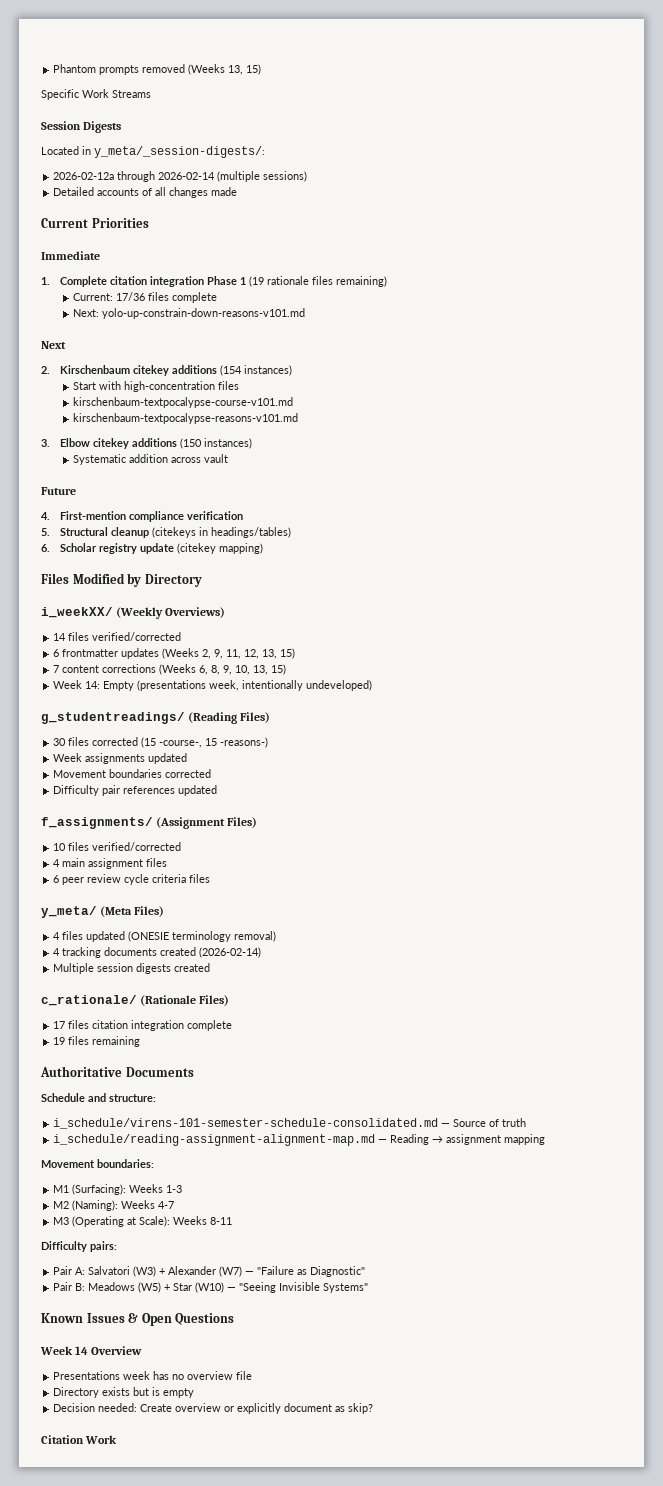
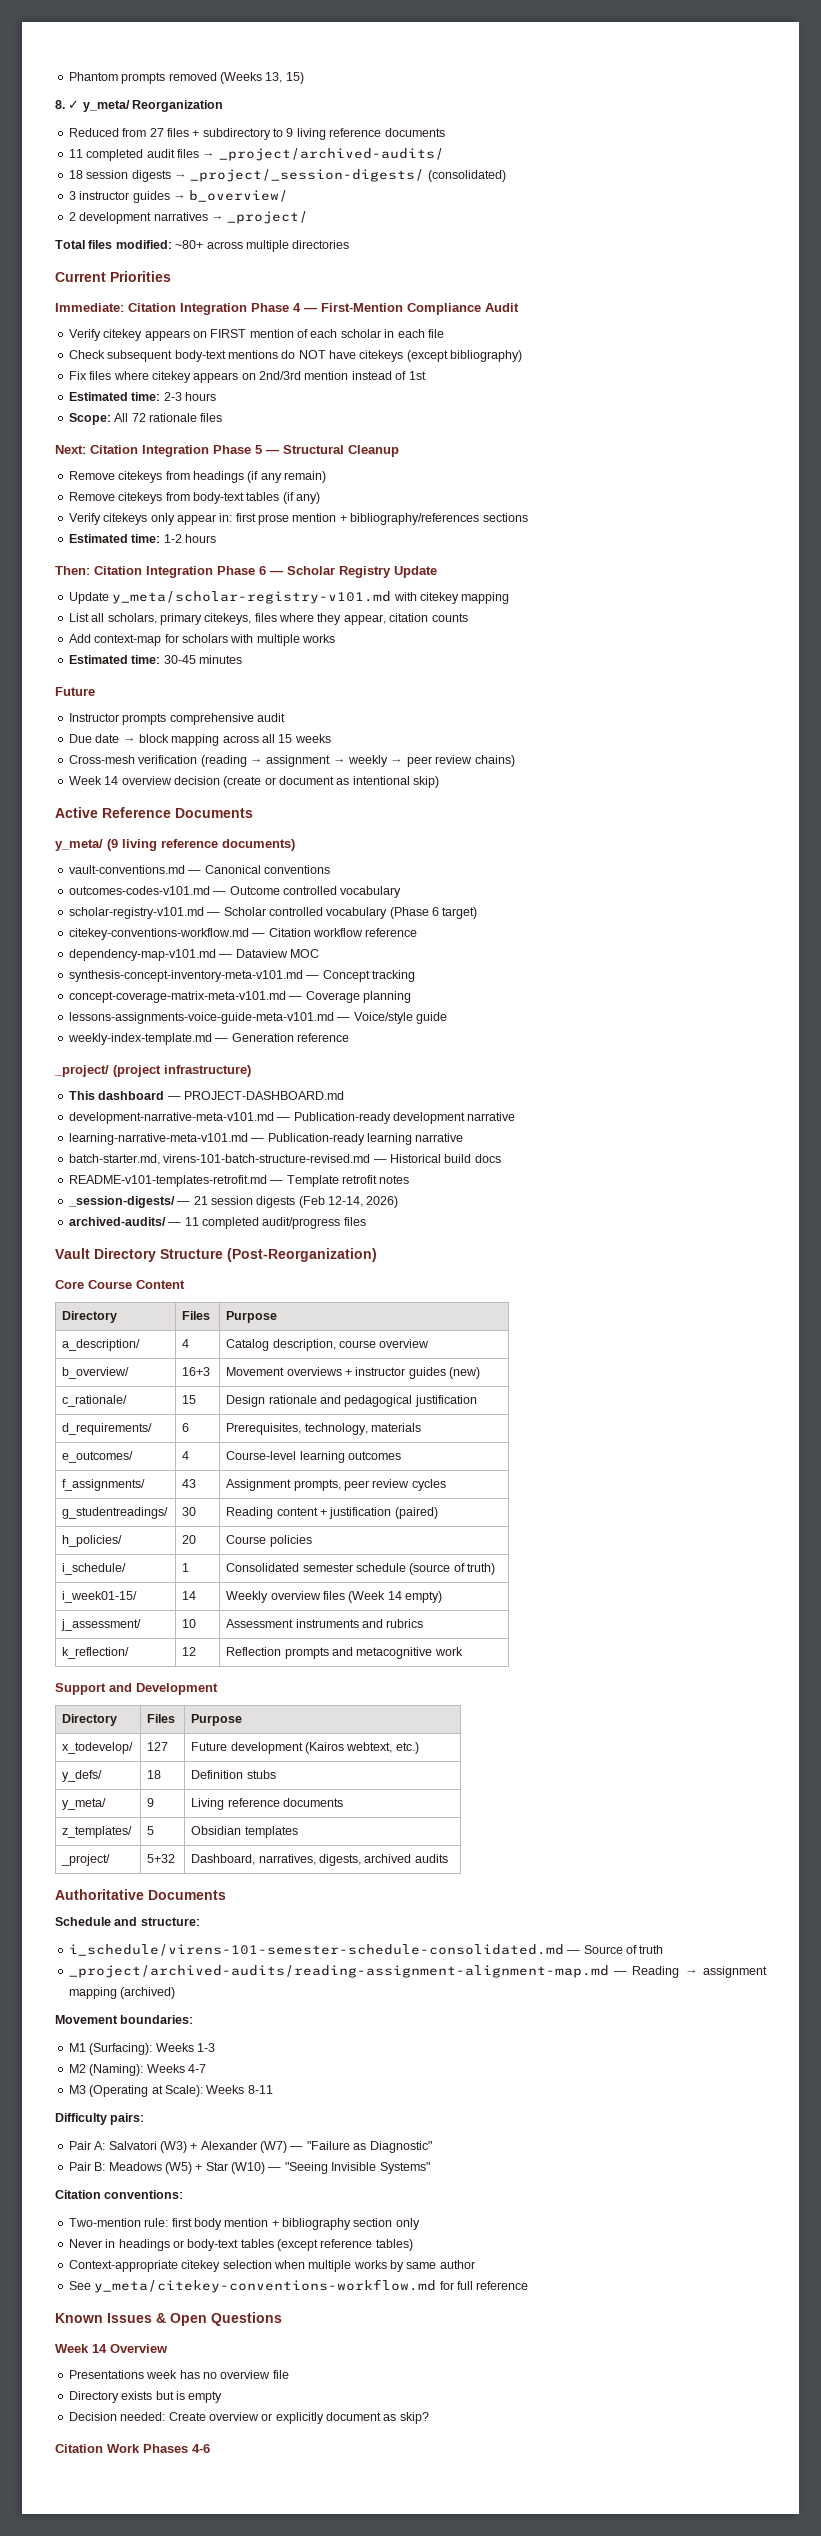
- Specific Work Streams
- Session Digests
- Located in y_meta/_session-digests/:
- 2026-02-12a through 2026-02-14 (multiple sessions)
- Detailed accounts of all changes made
+ 8. ✓ y_meta/ Reorganization
+ Reduced from 27 files + subdirectory to 9 living reference documents
+ 11 completed audit files → _project/archived-audits/
+ 18 session digests → _project/_session-digests/ (consolidated)
+ 3 instructor guides → b_overview/
+ 2 development narratives → _project/
+ Total files modified: ~80+ across multiple directories
  Current Priorities
- Immediate
- 1. Complete citation integration Phase 1 (19 rationale files remaining)
- Current: 17/36 files complete
- Next: yolo-up-constrain-down-reasons-v101.md
- Next
- 2. Kirschenbaum citekey additions (154 instances)
- Start with high-concentration files
- kirschenbaum-textpocalypse-course-v101.md
- kirschenbaum-textpocalypse-reasons-v101.md
- 3. Elbow citekey additions (150 instances)
- Systematic addition across vault
+ Immediate: Citation Integration Phase 4 — First-Mention Compliance Audit
+ Verify citekey appears on FIRST mention of each scholar in each file
+ Check subsequent body-text mentions do NOT have citekeys (except bibliography)
+ Fix files where citekey appears on 2nd/3rd mention instead of 1st
+ Estimated time: 2-3 hours
+ Scope: All 72 rationale files
+ Next: Citation Integration Phase 5 — Structural Cleanup
+ Remove citekeys from headings (if any remain)
+ Remove citekeys from body-text tables (if any)
+ Verify citekeys only appear in: first prose mention + bibliography/references sections
+ Estimated time: 1-2 hours
+ Then: Citation Integration Phase 6 — Scholar Registry Update
+ Update y_meta/scholar-registry-v101.md with citekey mapping
+ List all scholars, primary citekeys, files where they appear, citation counts
+ Add context-map for scholars with multiple works
+ Estimated time: 30-45 minutes
  Future
- 4. First-mention compliance verification
- 5. Structural cleanup (citekeys in headings/tables)
- 6. Scholar registry update (citekey mapping)
- Files Modified by Directory
- i_weekXX/ (Weekly Overviews)
- 14 files verified/corrected
- 6 frontmatter updates (Weeks 2, 9, 11, 12, 13, 15)
- 7 content corrections (Weeks 6, 8, 9, 10, 13, 15)
- Week 14: Empty (presentations week, intentionally undeveloped)
- g_studentreadings/ (Reading Files)
- 30 files corrected (15 -course-, 15 -reasons-)
- Week assignments updated
- Movement boundaries corrected
- Difficulty pair references updated
- f_assignments/ (Assignment Files)
- 10 files verified/corrected
- 4 main assignment files
- 6 peer review cycle criteria files
- y_meta/ (Meta Files)
- 4 files updated (ONESIE terminology removal)
- 4 tracking documents created (2026-02-14)
- Multiple session digests created
- c_rationale/ (Rationale Files)
- 17 files citation integration complete
- 19 files remaining
+ Instructor prompts comprehensive audit
+ Due date → block mapping across all 15 weeks
+ Cross-mesh verification (reading → assignment → weekly → peer review chains)
+ Week 14 overview decision (create or document as intentional skip)
+ Active Reference Documents
+ y_meta/ (9 living reference documents)
+ vault-conventions.md — Canonical conventions
+ outcomes-codes-v101.md — Outcome controlled vocabulary
+ scholar-registry-v101.md — Scholar controlled vocabulary (Phase 6 target)
+ citekey-conventions-workflow.md — Citation workflow reference
+ dependency-map-v101.md — Dataview MOC
+ synthesis-concept-inventory-meta-v101.md — Concept tracking
+ concept-coverage-matrix-meta-v101.md — Coverage planning
+ lessons-assignments-voice-guide-meta-v101.md — Voice/style guide
+ weekly-index-template.md — Generation reference
+ _project/ (project infrastructure)
+ This dashboard — PROJECT-DASHBOARD.md
+ development-narrative-meta-v101.md — Publication-ready development narrative
+ learning-narrative-meta-v101.md — Publication-ready learning narrative
+ batch-starter.md, virens-101-batch-structure-revised.md — Historical build docs
+ README-v101-templates-retrofit.md — Template retrofit notes
+ _session-digests/ — 21 session digests (Feb 12-14, 2026)
+ archived-audits/ — 11 completed audit/progress files
+ Vault Directory Structure (Post-Reorganization)
+ Core Course Content
+ Directory | Files | Purpose
+ a_description/ | 4 | Catalog description, course overview
+ b_overview/ | 16+3 | Movement overviews + instructor guides (new)
+ c_rationale/ | 15 | Design rationale and pedagogical justification
+ d_requirements/ | 6 | Prerequisites, technology, materials
+ e_outcomes/ | 4 | Course-level learning outcomes
+ f_assignments/ | 43 | Assignment prompts, peer review cycles
+ g_studentreadings/ | 30 | Reading content + justification (paired)
+ h_policies/ | 20 | Course policies
+ i_schedule/ | 1 | Consolidated semester schedule (source of truth)
+ i_week01-15/ | 14 | Weekly overview files (Week 14 empty)
+ j_assessment/ | 10 | Assessment instruments and rubrics
+ k_reflection/ | 12 | Reflection prompts and metacognitive work
+ Support and Development
+ Directory | Files | Purpose
+ x_todevelop/ | 127 | Future development (Kairos webtext, etc.)
+ y_defs/ | 18 | Definition stubs
+ y_meta/ | 9 | Living reference documents
+ z_templates/ | 5 | Obsidian templates
+ _project/ | 5+32 | Dashboard, narratives, digests, archived audits
- i_schedule/reading-assignment-alignment-map.md — Reading → assignment mapping
+ _project/archived-audits/reading-assignment-alignment-map.md — Reading → assignment mapping (archived)
+ Citation conventions:
+ Two-mention rule: first body mention + bibliography section only
+ Never in headings or body-text tables (except reference tables)
+ Context-appropriate citekey selection when multiple works by same author
+ See y_meta/citekey-conventions-workflow.md for full reference
- Citation Work
+ Citation Work Phases 4-6

